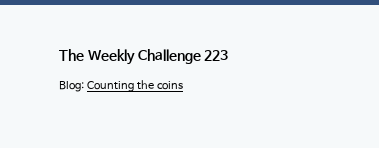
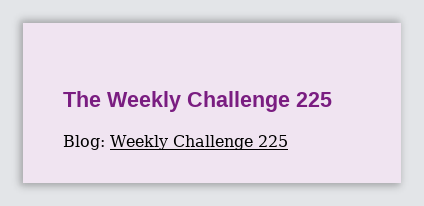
- The Weekly Challenge 223
+ The Weekly Challenge 225
- Blog: Counting the coins
+ Blog: Weekly Challenge 225

